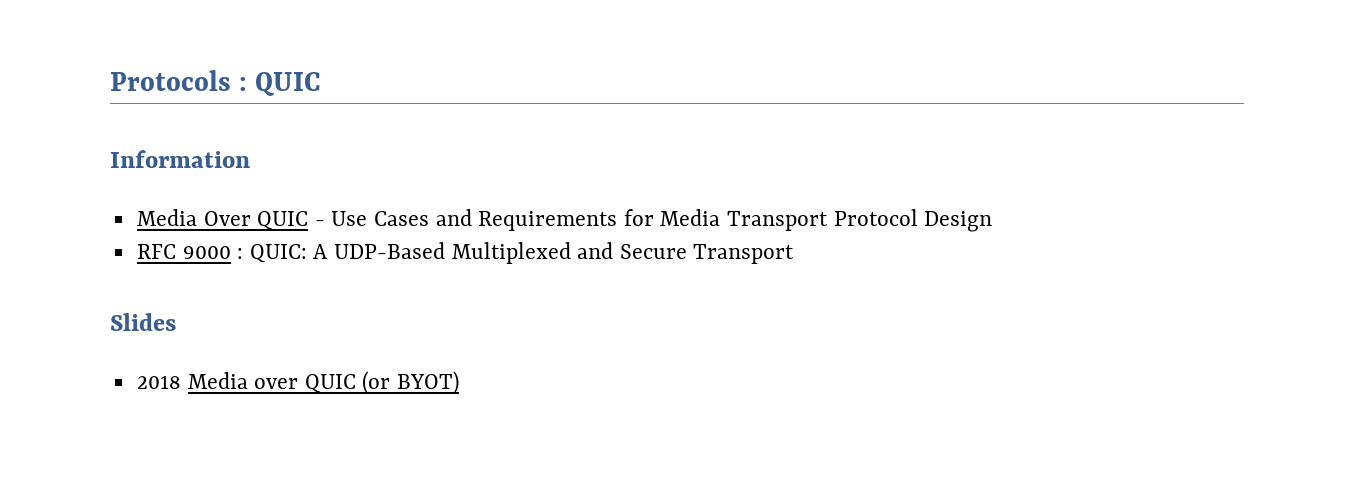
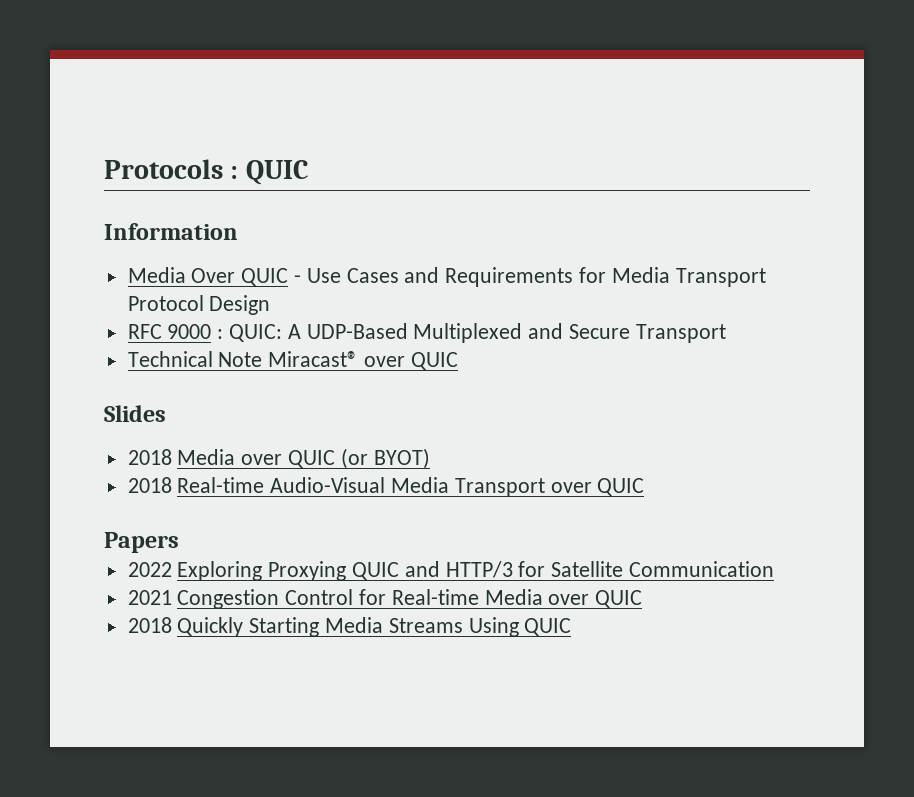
+ Technical Note Miracast® over QUIC
+ 2018 Real-time Audio-Visual Media Transport over QUIC
+ Papers
+ 2022 Exploring Proxying QUIC and HTTP/3 for Satellite Communication
+ 2021 Congestion Control for Real-time Media over QUIC
+ 2018 Quickly Starting Media Streams Using QUIC

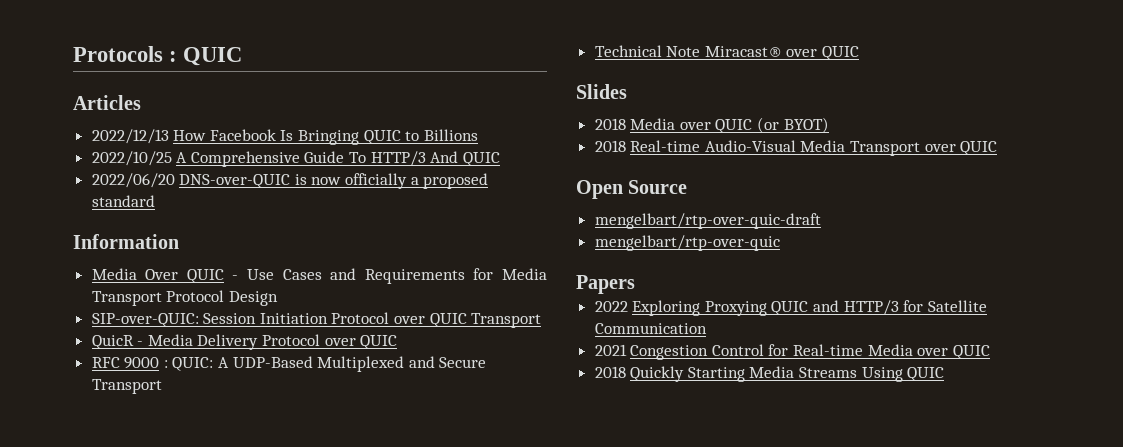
+ Articles
+ 2022/12/13 How Facebook Is Bringing QUIC to Billions
+ 2022/10/25 A Comprehensive Guide To HTTP/3 And QUIC
+ 2022/06/20 DNS-over-QUIC is now officially a proposed standard
+ SIP-over-QUIC: Session Initiation Protocol over QUIC Transport
+ QuicR - Media Delivery Protocol over QUIC
+ Open Source
+ mengelbart/rtp-over-quic-draft
+ mengelbart/rtp-over-quic

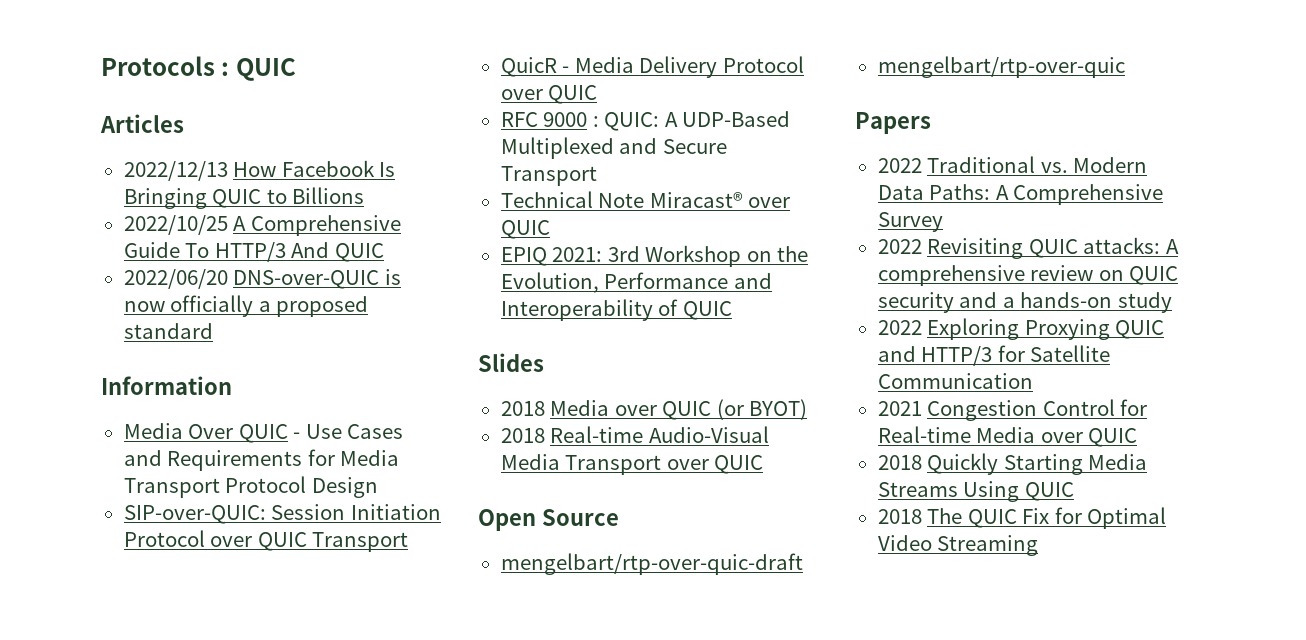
+ EPIQ 2021: 3rd Workshop on the Evolution, Performance and Interoperability of QUIC
+ 2022 Traditional vs. Modern Data Paths: A Comprehensive Survey
+ 2022 Revisiting QUIC attacks: A comprehensive review on QUIC security and a hands-on study
+ 2018 The QUIC Fix for Optimal Video Streaming

